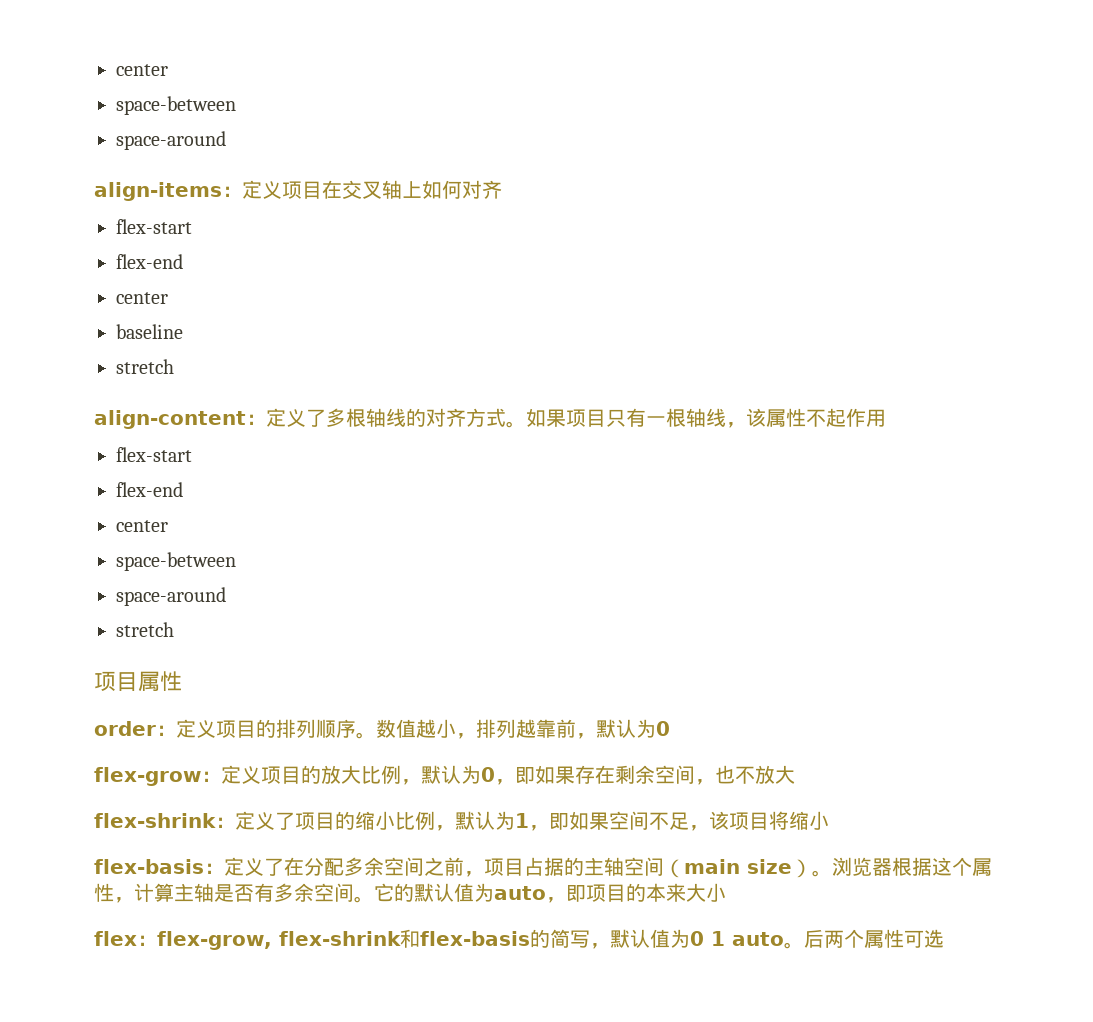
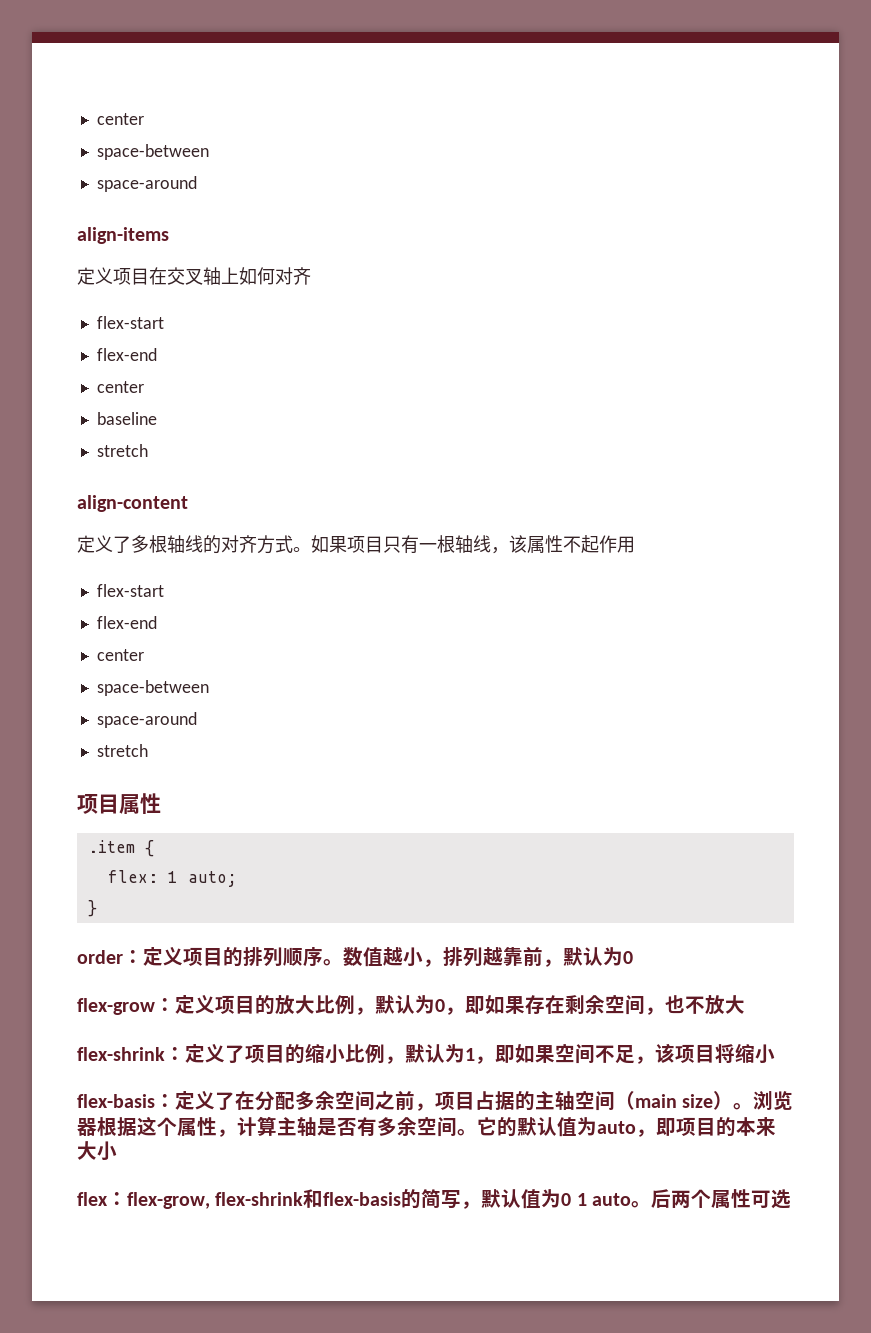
- align-items：定义项目在交叉轴上如何对齐
+ align-items
+ 定义项目在交叉轴上如何对齐
- align-content：定义了多根轴线的对齐方式。
+ align-content
+ 定义了多根轴线的对齐方式。
+ .item {
+ flex: 1 auto;
+ }

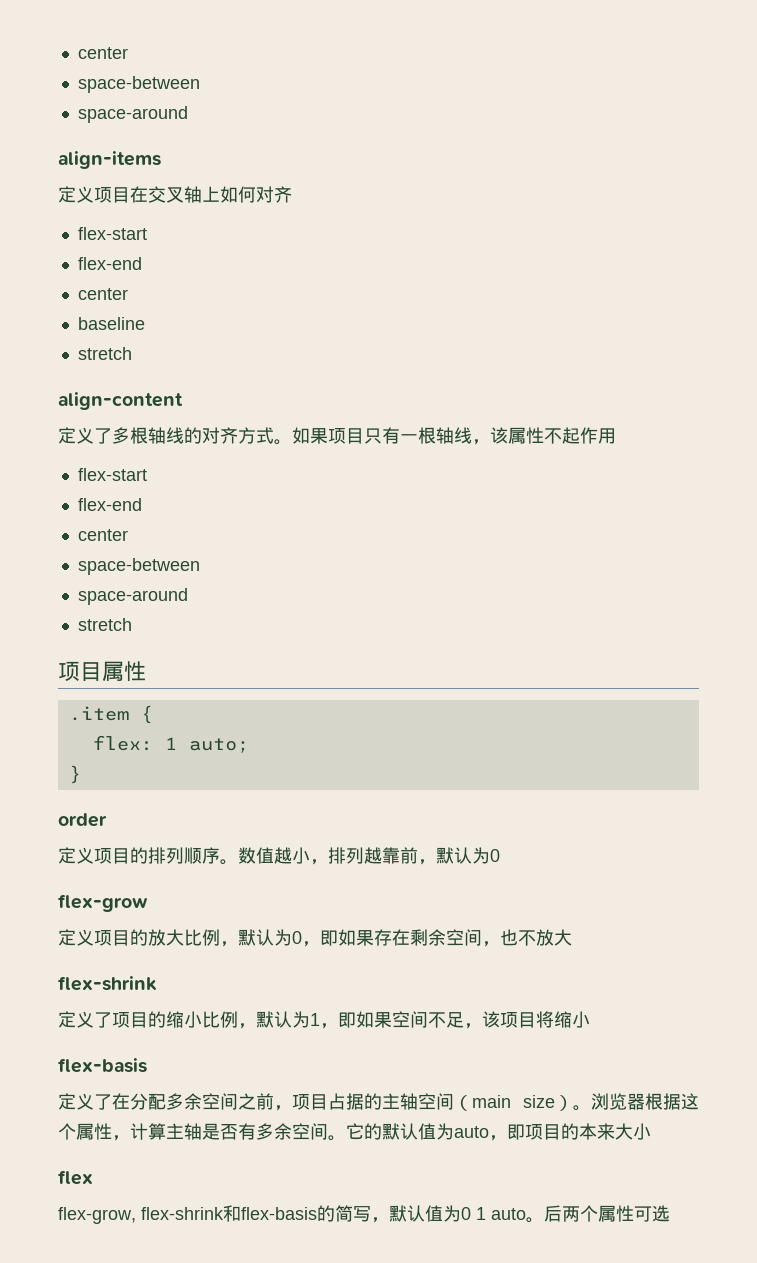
- order：定义项目的排列顺序。
+ order
+ 定义项目的排列顺序。
- flex-grow：定义项目的放大比例，默认为0，即如果存在剩余空间，也不放大
- flex-shrink：定义了项目的缩小比例，默认为1，即如果空间不足，该项目将缩小
- flex-basis：定义了在分配多余空间之前，项目占据的主轴空间（main size）。
+ flex-grow
+ 定义项目的放大比例，默认为0，即如果存在剩余空间，也不放大
+ flex-shrink
+ 定义了项目的缩小比例，默认为1，即如果空间不足，该项目将缩小
+ flex-basis
+ 定义了在分配多余空间之前，项目占据的主轴空间（main size）。
- flex：flex-grow, flex-shrink和flex-basis的简写，默认值为0 1 auto。
+ flex
+ flex-grow, flex-shrink和flex-basis的简写，默认值为0 1 auto。

